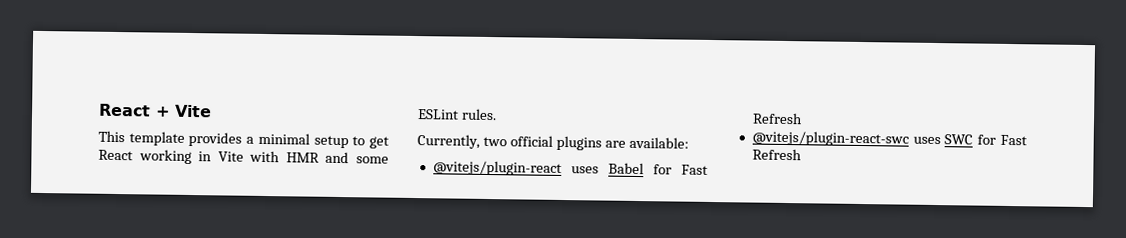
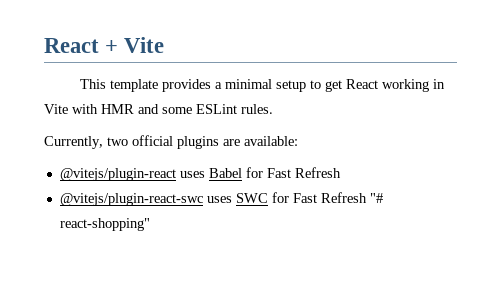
- @vitejs/plugin-react-swc uses SWC for Fast Refresh
+ @vitejs/plugin-react-swc uses SWC for Fast Refresh "# react-shopping"

